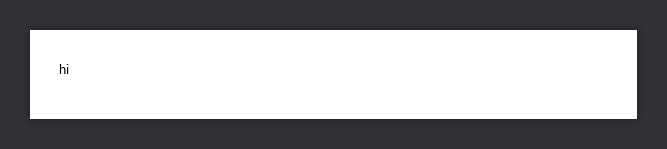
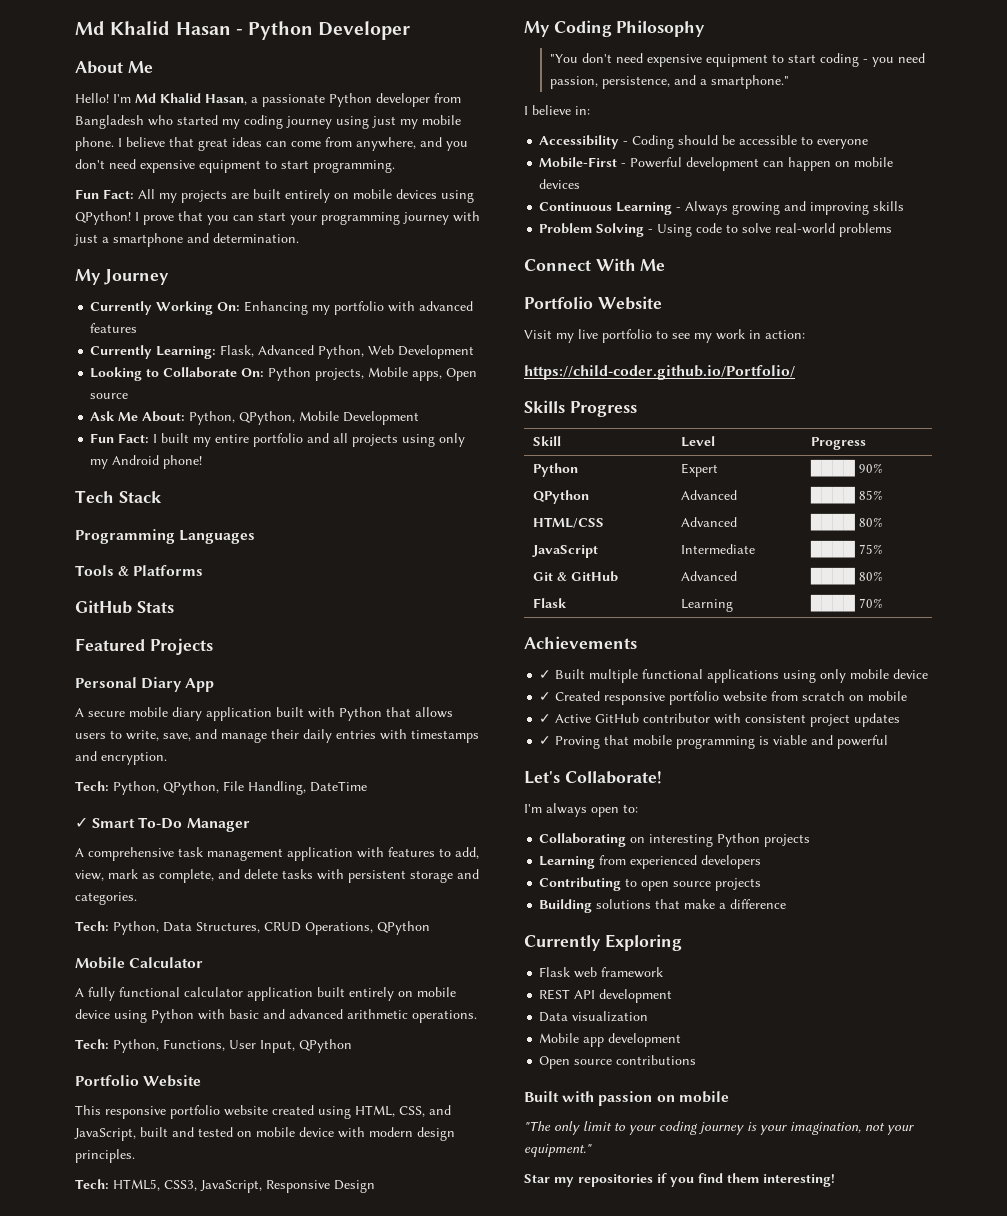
- hi
+ Md Khalid Hasan - Python Developer
+ About Me
+ Hello! I'm Md Khalid Hasan, a passionate Python developer from Bangladesh who started my coding journey using just my mobile phone. I believe that great ideas can come from anywhere, and you don't need expensive equipment to start programming.
+ Fun Fact: All my projects are built entirely on mobile devices using QPython! I prove that you can start your programming journey with just a smartphone and determination.
+ My Journey
+ Currently Working On: Enhancing my portfolio with advanced features
+ Currently Learning: Flask, Advanced Python, Web Development
+ Looking to Collaborate On: Python projects, Mobile apps, Open source
+ Ask Me About: Python, QPython, Mobile Development
+ Fun Fact: I built my entire portfolio and all projects using only my Android phone!
+ Tech Stack
+ Programming Languages
+ Tools & Platforms
+ GitHub Stats
+ Featured Projects
+ Personal Diary App
+ A secure mobile diary application built with Python that allows users to write, save, and manage their daily entries with timestamps and encryption.
+ Tech: Python, QPython, File Handling, DateTime
+ ✓ Smart To-Do Manager
+ A comprehensive task management application with features to add, view, mark as complete, and delete tasks with persistent storage and categories.
+ Tech: Python, Data Structures, CRUD Operations, QPython
+ Mobile Calculator
+ A fully functional calculator application built entirely on mobile device using Python with basic and advanced arithmetic operations.
+ Tech: Python, Functions, User Input, QPython
+ Portfolio Website
+ This responsive portfolio website created using HTML, CSS, and JavaScript, built and tested on mobile device with modern design principles.
+ Tech: HTML5, CSS3, JavaScript, Responsive Design
+ My Coding Philosophy
+ "You don't need expensive equipment to start coding - you need passion, persistence, and a smartphone."
+ I believe in:
+ Accessibility - Coding should be accessible to everyone
+ Mobile-First - Powerful development can happen on mobile devices
+ Continuous Learning - Always growing and improving skills
+ Problem Solving - Using code to solve real-world problems
+ Connect With Me
+ Portfolio Website
+ Visit my live portfolio to see my work in action:
+ https://child-coder.github.io/Portfolio/
+ Skills Progress
+ Skill | Level | Progress
+ Python | Expert | ████ 90%
+ QPython | Advanced | ████ 85%
+ HTML/CSS | Advanced | ████ 80%
+ JavaScript | Intermediate | ████ 75%
+ Git & GitHub | Advanced | ████ 80%
+ Flask | Learning | ████ 70%
+ Achievements
+ ✓ Built multiple functional applications using only mobile device
+ ✓ Created responsive portfolio website from scratch on mobile
+ ✓ Active GitHub contributor with consistent project updates
+ ✓ Proving that mobile programming is viable and powerful
+ Let's Collaborate!
+ I'm always open to:
+ Collaborating on interesting Python projects
+ Learning from experienced developers
+ Contributing to open source projects
+ Building solutions that make a difference
+ Currently Exploring
+ Flask web framework
+ REST API development
+ Data visualization
+ Mobile app development
+ Open source contributions
+ Built with passion on mobile
+ "The only limit to your coding journey is your imagination, not your equipment."
+ Star my repositories if you find them interesting!

